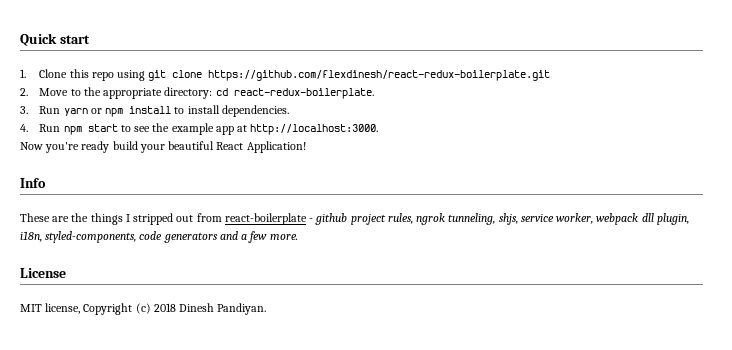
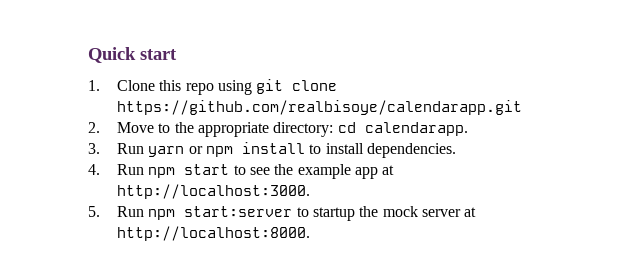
- 1. Clone this repo using git clone https://github.com/flexdinesh/react-redux-boilerplate.git
+ 1. Clone this repo using git clone https://github.com/realbisoye/calendarapp.git
- 2. Move to the appropriate directory: cd react-redux-boilerplate.
+ 2. Move to the appropriate directory: cd calendarapp.
- Now you're ready build your beautiful React Application!
- Info
- These are the things I stripped out from react-boilerplate - github project rules, ngrok tunneling, shjs, service worker, webpack dll plugin, i18n, styled-components, code generators and a few more.
- License
- MIT license, Copyright (c) 2018 Dinesh Pandiyan.
+ 5. Run npm start:server to startup the mock server at http://localhost:8000.

